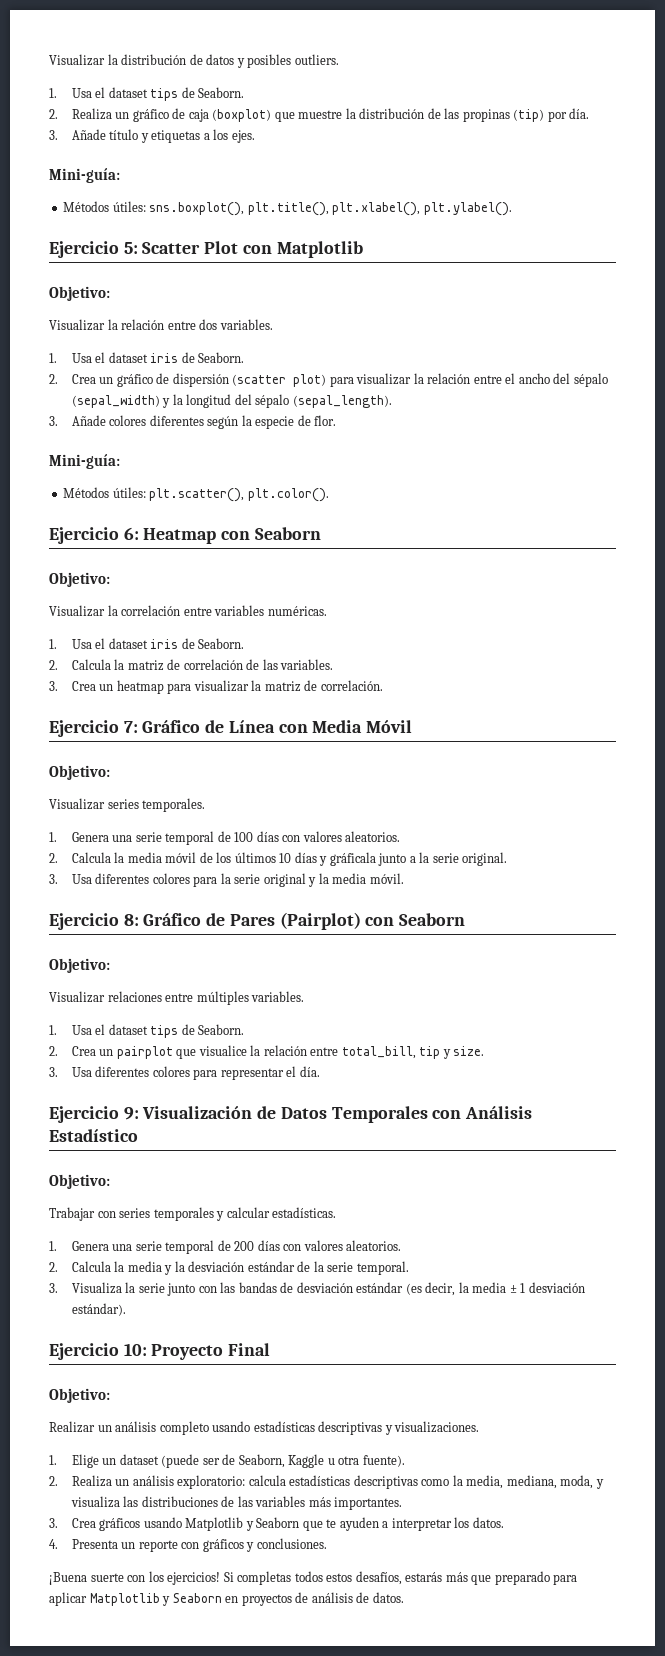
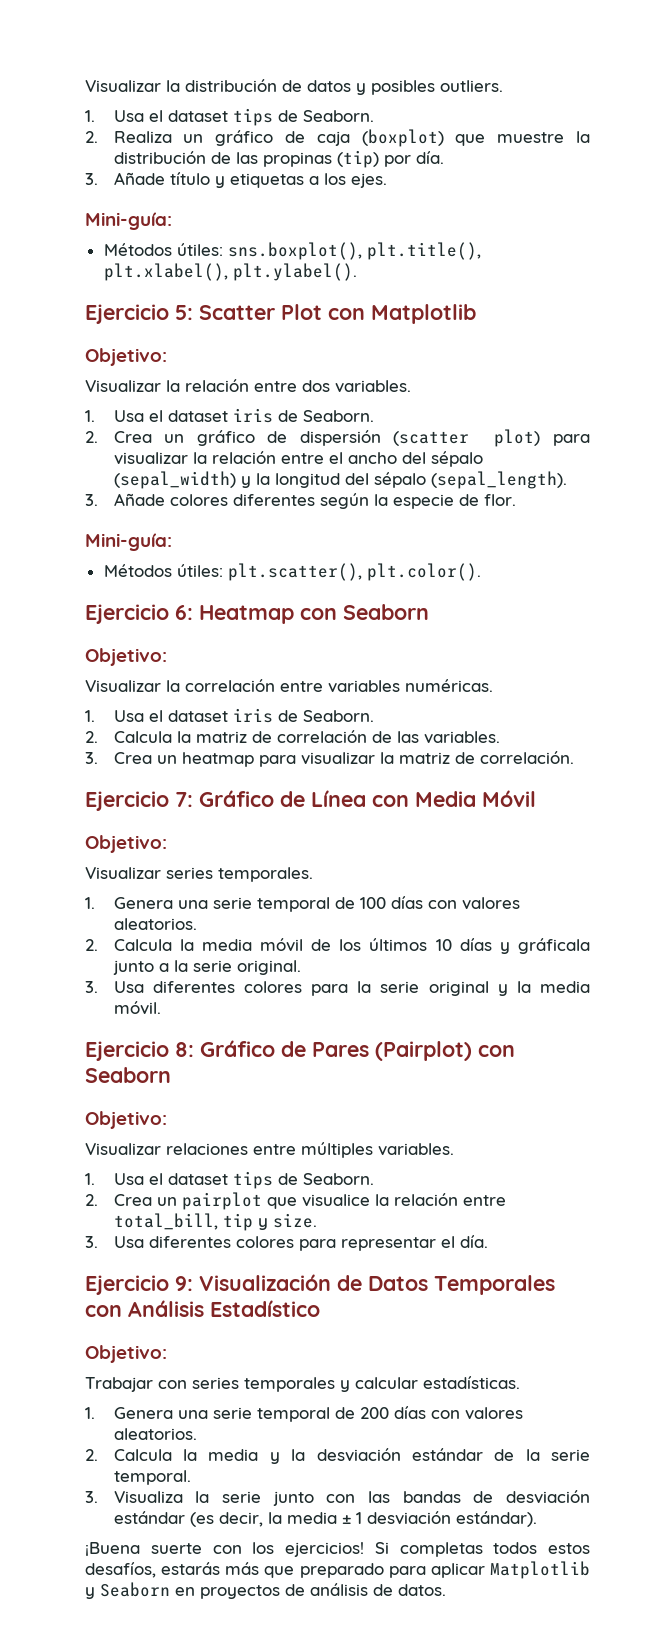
- Ejercicio 10: Proyecto Final
- Objetivo:
- Realizar un análisis completo usando estadísticas descriptivas y visualizaciones.
- 1. Elige un dataset (puede ser de Seaborn, Kaggle u otra fuente).
- 2. Realiza un análisis exploratorio: calcula estadísticas descriptivas como la media, mediana, moda, y visualiza las distribuciones de las variables más importantes.
- 3. Crea gráficos usando Matplotlib y Seaborn que te ayuden a interpretar los datos.
- 4. Presenta un reporte con gráficos y conclusiones.

